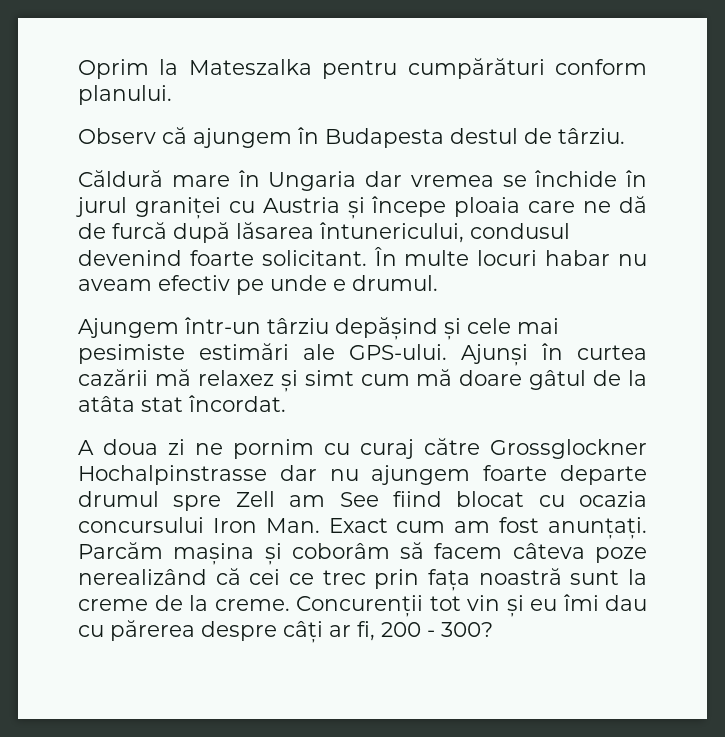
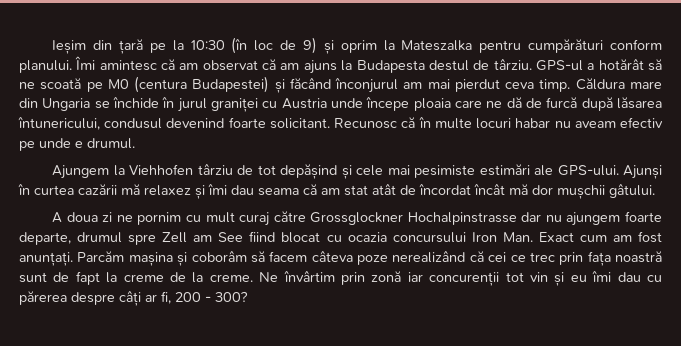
- Oprim la Mateszalka pentru cumpărături conform planului.
- Observ că ajungem în Budapesta destul de târziu.
- Căldură mare în Ungaria dar vremea se închide în jurul graniței cu Austria și începe ploaia care ne dă de furcă după lăsarea întunericului, condusul devenind foarte solicitant.
+ Ieșim din țară pe la 10:30 (în loc de 9) și oprim la Mateszalka pentru cumpărături conform planului. Îmi amintesc că am observat că am ajuns la Budapesta destul de târziu. GPS-ul a hotărât să ne scoată pe M0 (centura Budapestei) și făcând înconjurul am mai pierdut ceva timp. Căldura mare din Ungaria se închide în jurul graniței cu Austria unde începe ploaia care ne dă de furcă după lăsarea întunericului, condusul devenind foarte solicitant.
- În multe locuri habar nu aveam efectiv pe unde e drumul.
+ Recunosc că în multe locuri habar nu aveam efectiv pe unde e drumul.
- Ajungem într-un târziu depășind și cele mai pesimiste estimări ale GPS-ului.
+ Ajungem la Viehhofen târziu de tot depășind și cele mai pesimiste estimări ale GPS-ului.
- Ajunși în curtea cazării mă relaxez și simt cum mă doare gâtul de la atâta stat încordat.
+ Ajunși în curtea cazării mă relaxez și îmi dau seama că am stat atât de încordat încât mă dor mușchii gâtului.
- A doua zi ne pornim cu curaj către Grossglockner Hochalpinstrasse dar nu ajungem foarte departe drumul spre Zell am See fiind blocat cu ocazia concursului Iron Man. Exact cum am fost anunțați.
+ A doua zi ne pornim cu mult curaj către Grossglockner Hochalpinstrasse dar nu ajungem foarte departe, drumul spre Zell am See fiind blocat cu ocazia concursului Iron Man. Exact cum am fost anunțați.
- Parcăm mașina și coborâm să facem câteva poze nerealizând că cei ce trec prin fața noastră sunt la creme de la creme.
+ Parcăm mașina și coborâm să facem câteva poze nerealizând că cei ce trec prin fața noastră sunt de fapt la creme de la creme.
- Concurenții tot vin și eu îmi dau cu părerea despre câți ar fi, 200 - 300?
+ Ne învârtim prin zonă iar concurenții tot vin și eu îmi dau cu părerea despre câți ar fi, 200 - 300?

